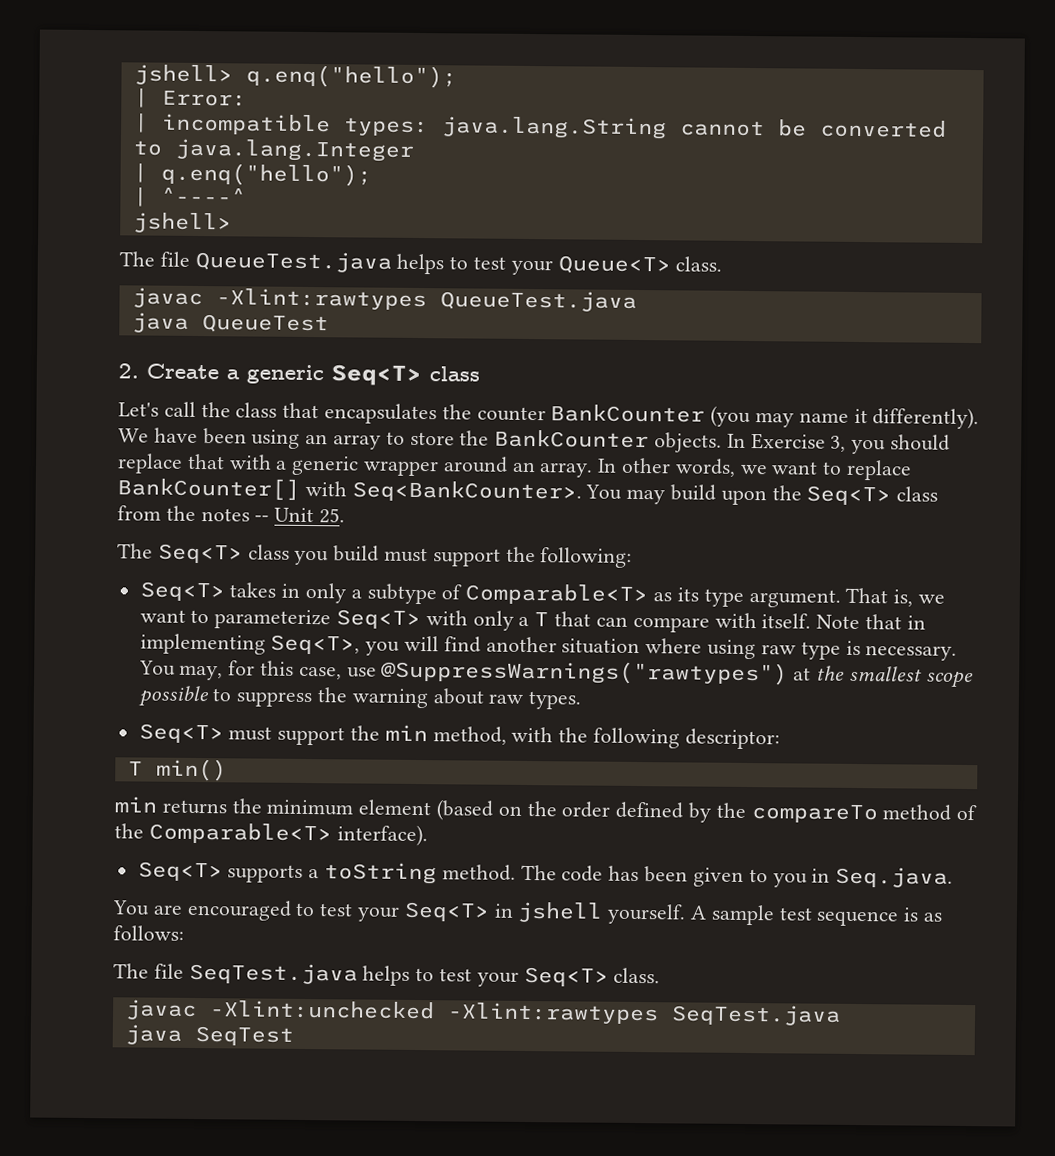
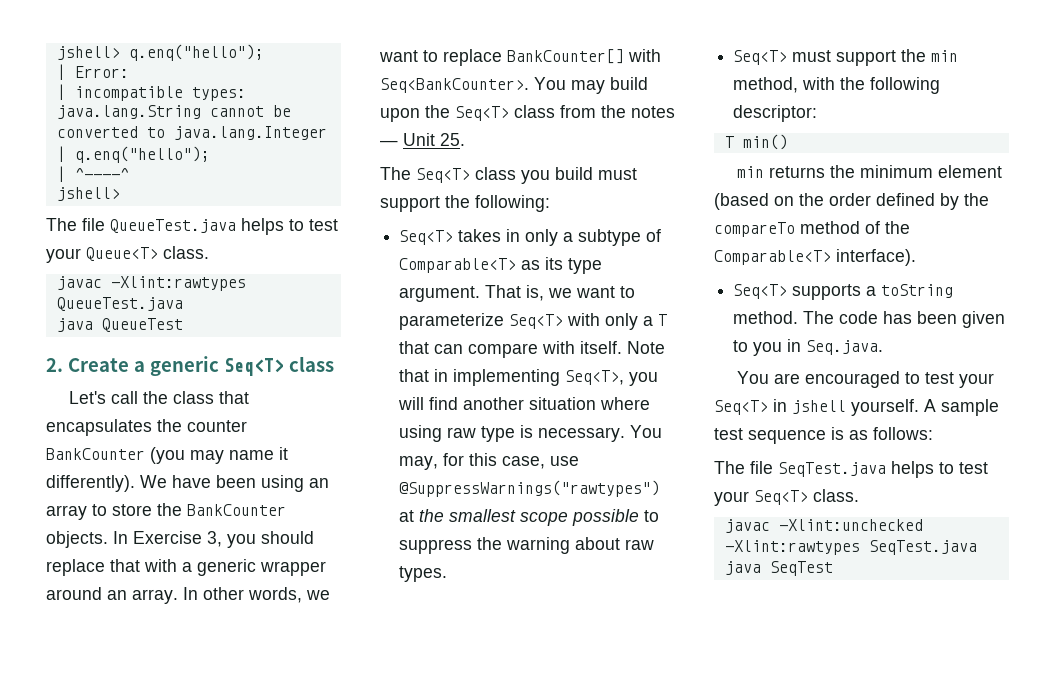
- You may build upon the Seq<T> class from the notes -- Unit 25.
+ You may build upon the Seq<T> class from the notes — Unit 25.

